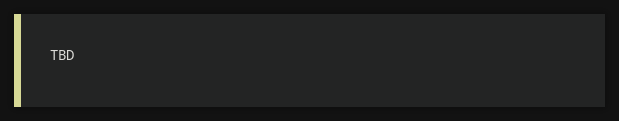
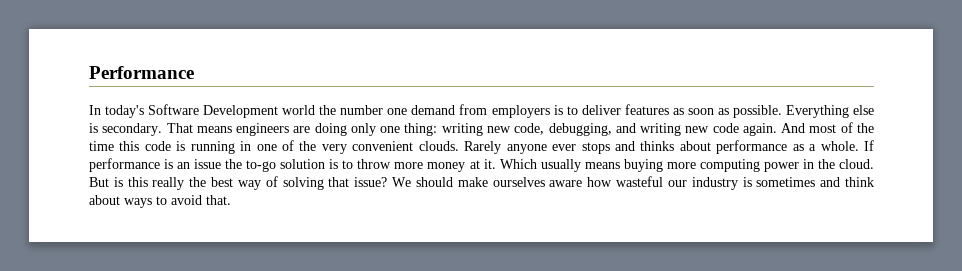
- TBD
+ Performance
+ In today's Software Development world the number one demand from employers is to deliver features as soon as possible. Everything else is secondary. That means engineers are doing only one thing: writing new code, debugging, and writing new code again. And most of the time this code is running in one of the very convenient clouds. Rarely anyone ever stops and thinks about performance as a whole. If performance is an issue the to-go solution is to throw more money at it. Which usually means buying more computing power in the cloud. But is this really the best way of solving that issue? We should make ourselves aware how wasteful our industry is sometimes and think about ways to avoid that.

